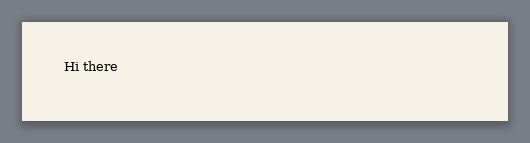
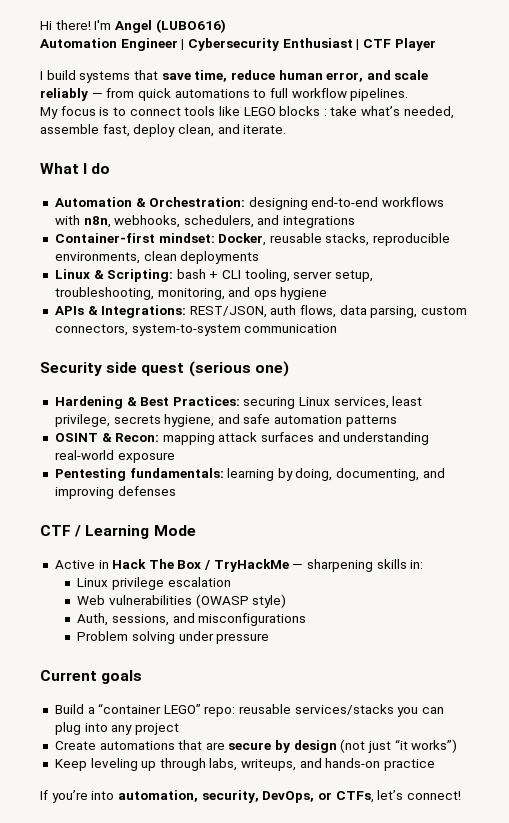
- Hi there
+ Hi there! I'm Angel (LUBO616)
+ Automation Engineer | Cybersecurity Enthusiast | CTF Player
+ I build systems that save time, reduce human error, and scale reliably — from quick automations to full workflow pipelines.
+ My focus is to connect tools like LEGO blocks : take what’s needed, assemble fast, deploy clean, and iterate.
+ What I do
+ Automation & Orchestration: designing end-to-end workflows with n8n, webhooks, schedulers, and integrations
+ Container-first mindset: Docker, reusable stacks, reproducible environments, clean deployments
+ Linux & Scripting: bash + CLI tooling, server setup, troubleshooting, monitoring, and ops hygiene
+ APIs & Integrations: REST/JSON, auth flows, data parsing, custom connectors, system-to-system communication
+ Security side quest (serious one)
+ Hardening & Best Practices: securing Linux services, least privilege, secrets hygiene, and safe automation patterns
+ OSINT & Recon: mapping attack surfaces and understanding real-world exposure
+ Pentesting fundamentals: learning by doing, documenting, and improving defenses
+ CTF / Learning Mode
+ Active in Hack The Box / TryHackMe — sharpening skills in:
+ Linux privilege escalation
+ Web vulnerabilities (OWASP style)
+ Auth, sessions, and misconfigurations
+ Problem solving under pressure
+ Current goals
+ Build a “container LEGO” repo: reusable services/stacks you can plug into any project
+ Create automations that are secure by design (not just “it works”)
+ Keep leveling up through labs, writeups, and hands-on practice
+ If you’re into automation, security, DevOps, or CTFs, let’s connect!

